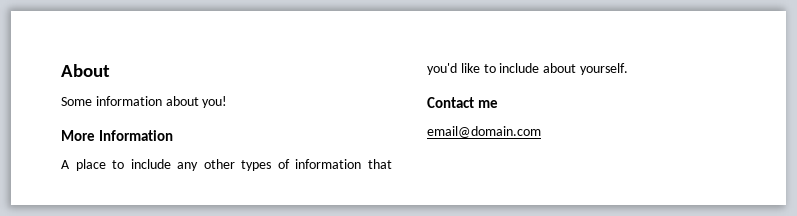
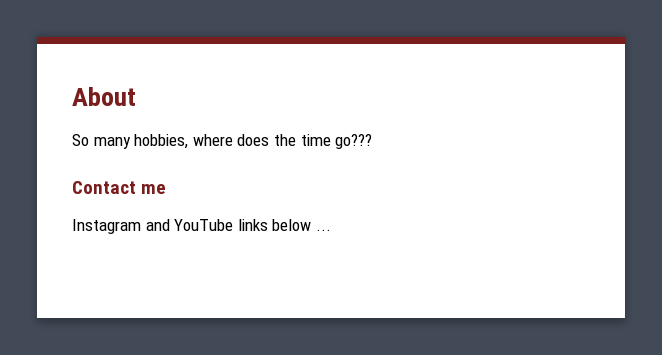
- Some information about you!
- More Information
- A place to include any other types of information that you'd like to include about yourself.
+ So many hobbies, where does the time go???
  Contact me
- email@domain.com
+ Instagram and YouTube links below ...

